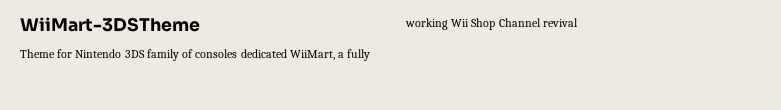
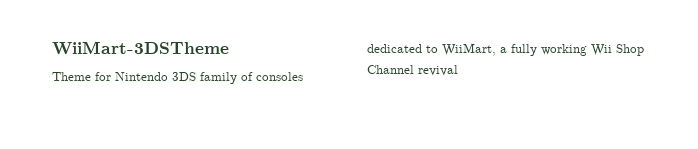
- Theme for Nintendo 3DS family of consoles dedicated WiiMart, a fully working Wii Shop Channel revival
+ Theme for Nintendo 3DS family of consoles dedicated to WiiMart, a fully working Wii Shop Channel revival

